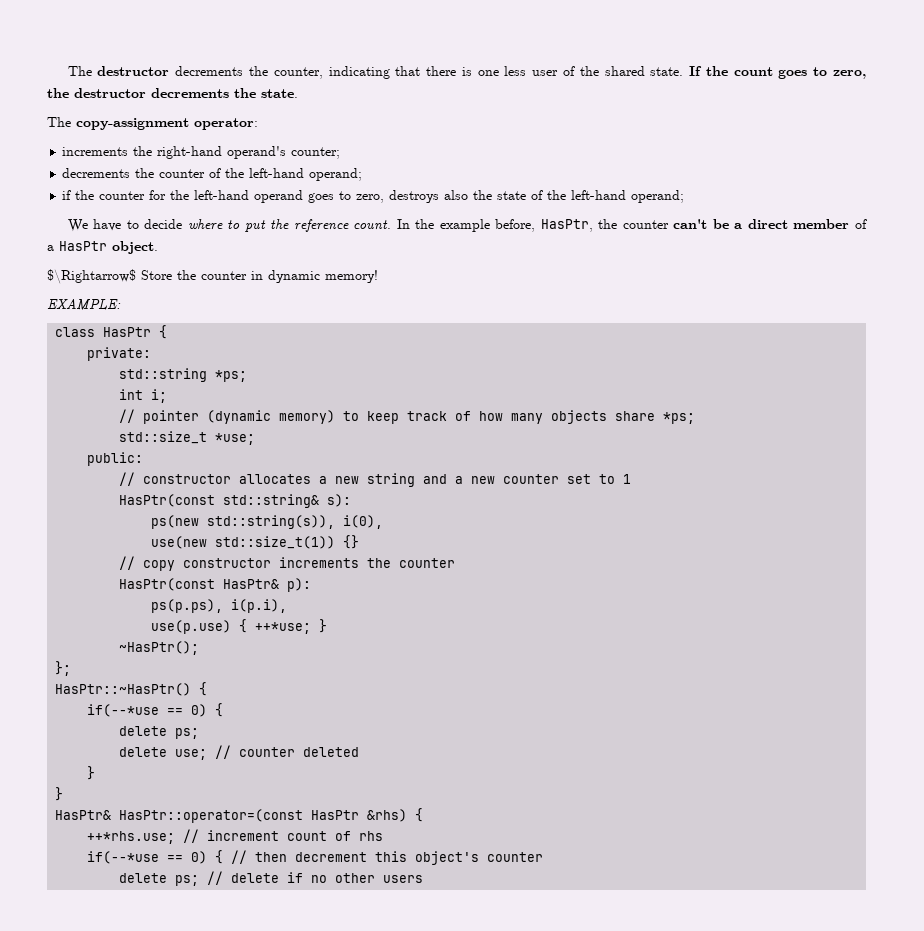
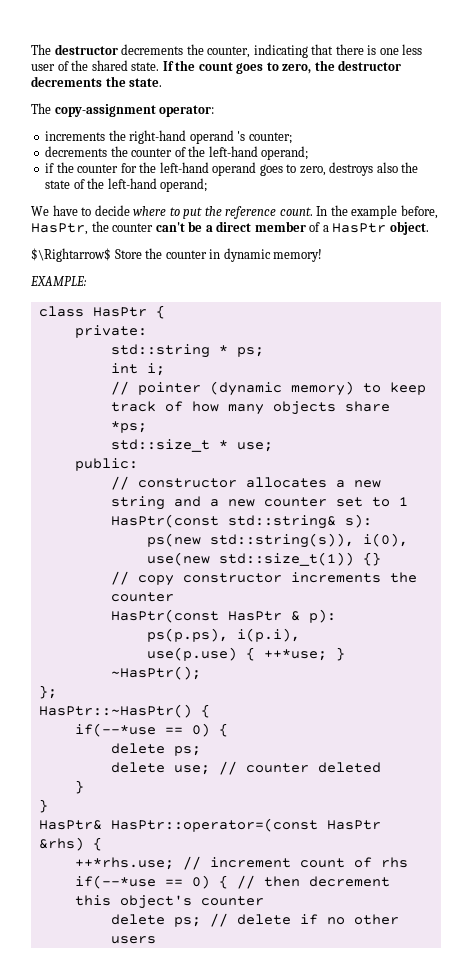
- increments the right-hand operand's counter;
+ increments the right-hand operand 's counter;
- std::string *ps;
+ std::string * ps;
- std::size_t *use;
+ std::size_t * use;
- HasPtr(const HasPtr& p):
+ HasPtr(const HasPtr & p):

